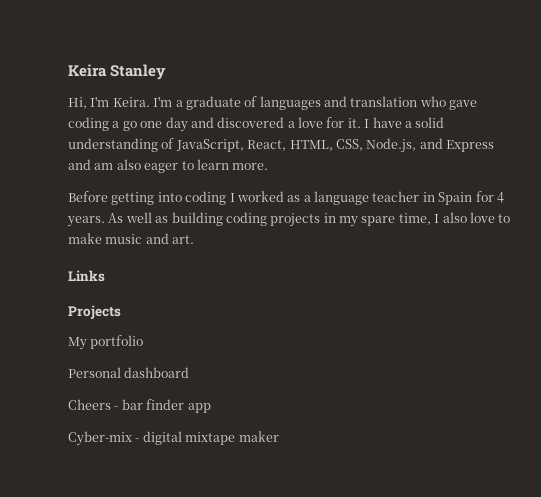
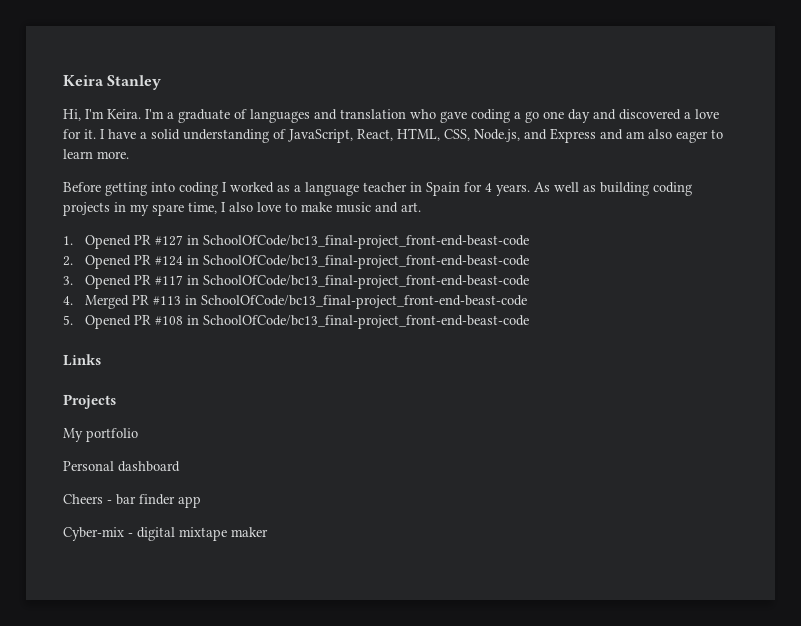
+ 1. Opened PR #127 in SchoolOfCode/bc13_final-project_front-end-beast-code
+ 2. Opened PR #124 in SchoolOfCode/bc13_final-project_front-end-beast-code
+ 3. Opened PR #117 in SchoolOfCode/bc13_final-project_front-end-beast-code
+ 4. Merged PR #113 in SchoolOfCode/bc13_final-project_front-end-beast-code
+ 5. Opened PR #108 in SchoolOfCode/bc13_final-project_front-end-beast-code

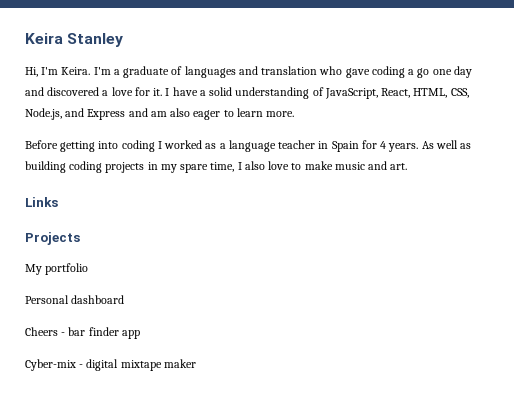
- 1. Opened PR #127 in SchoolOfCode/bc13_final-project_front-end-beast-code
- 2. Opened PR #124 in SchoolOfCode/bc13_final-project_front-end-beast-code
- 3. Opened PR #117 in SchoolOfCode/bc13_final-project_front-end-beast-code
- 4. Merged PR #113 in SchoolOfCode/bc13_final-project_front-end-beast-code
- 5. Opened PR #108 in SchoolOfCode/bc13_final-project_front-end-beast-code

